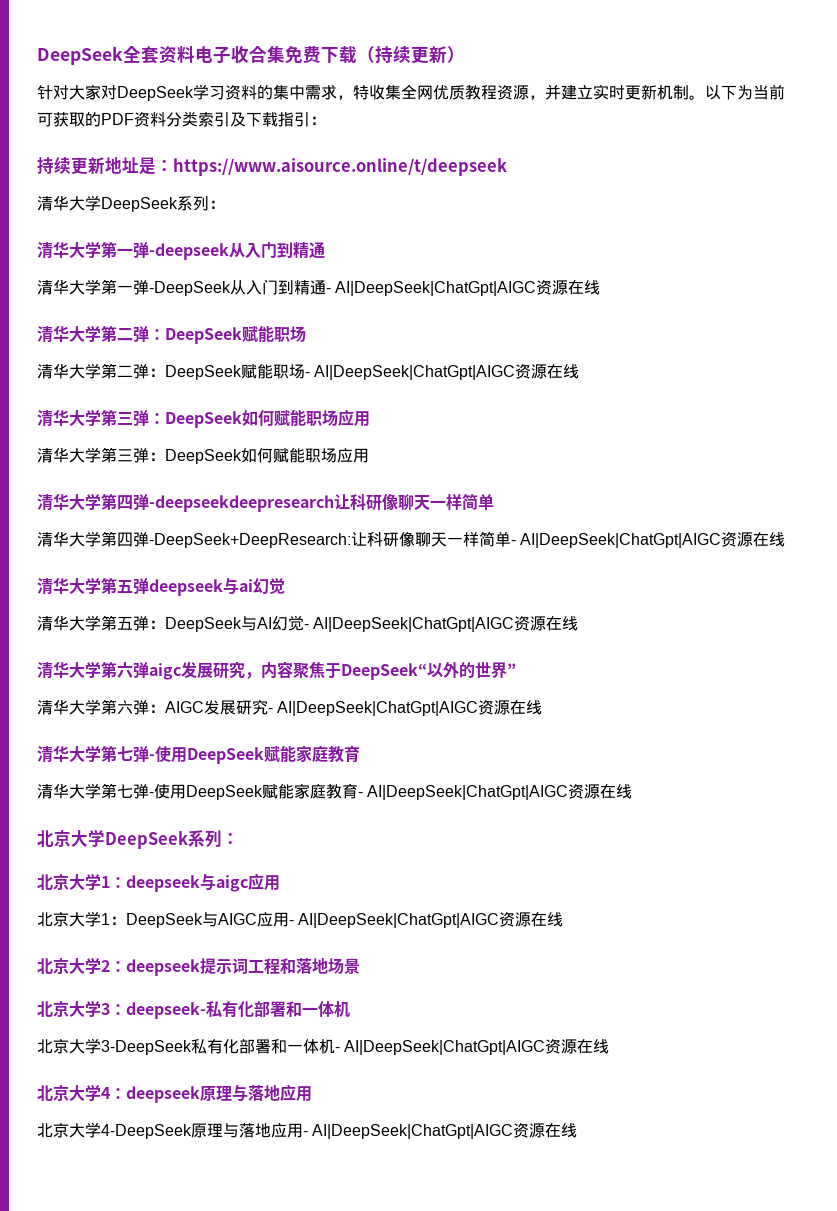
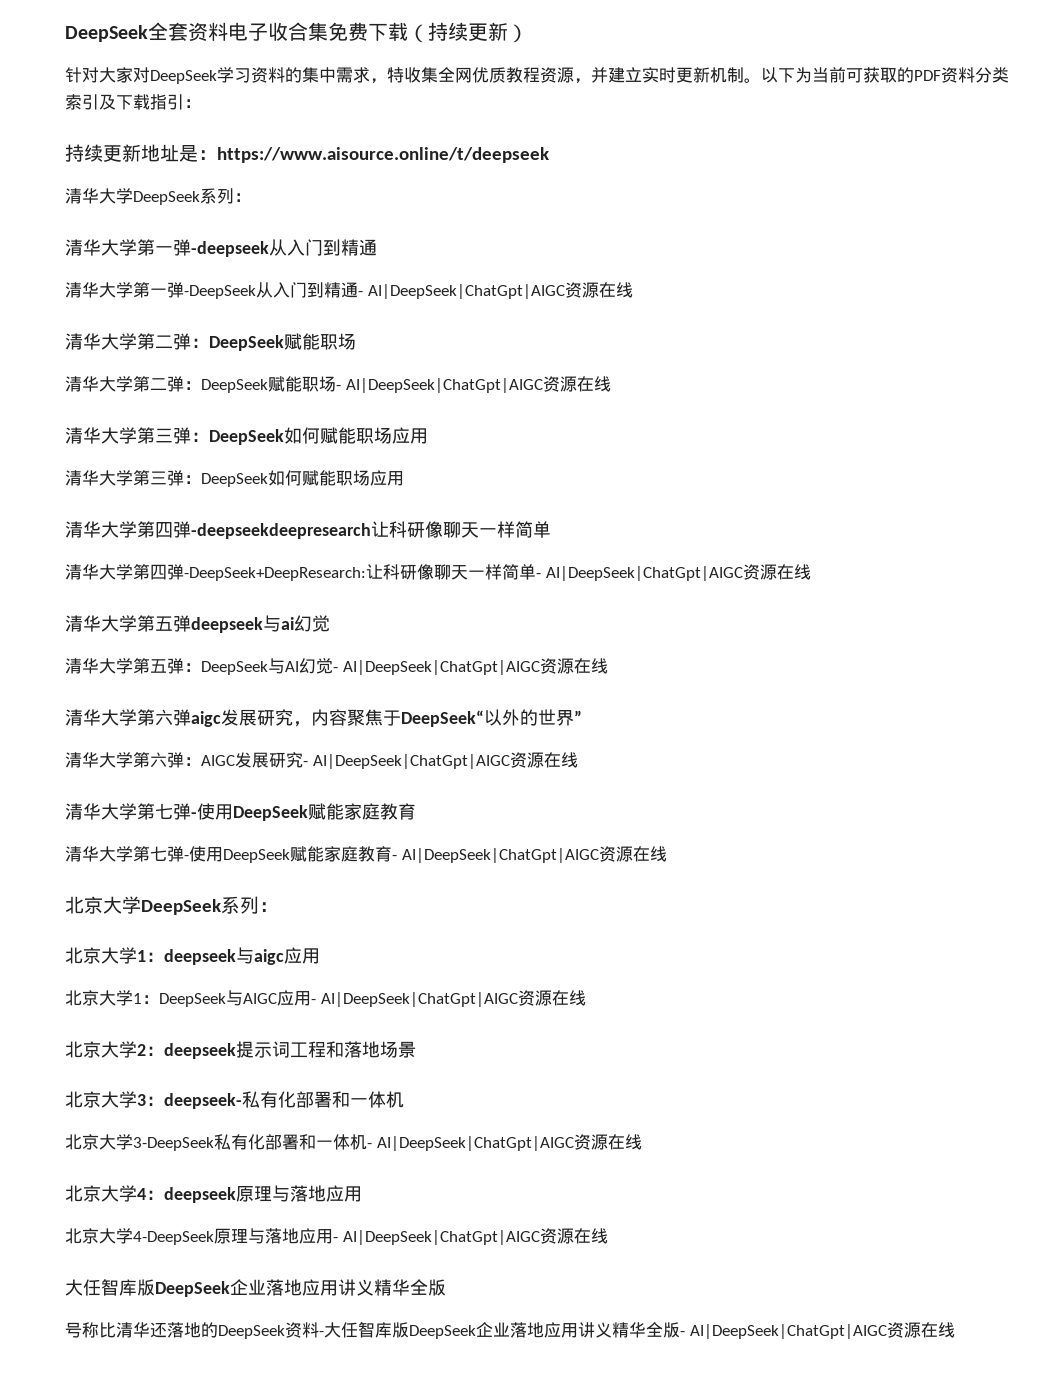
  北京大学4-DeepSeek原理与落地应用- AI|DeepSeek|ChatGpt|AIGC资源在线
+ 大任智库版DeepSeek企业落地应用讲义精华全版
+ 号称比清华还落地的DeepSeek资料-大任智库版DeepSeek企业落地应用讲义精华全版- AI|DeepSeek|ChatGpt|AIGC资源在线

